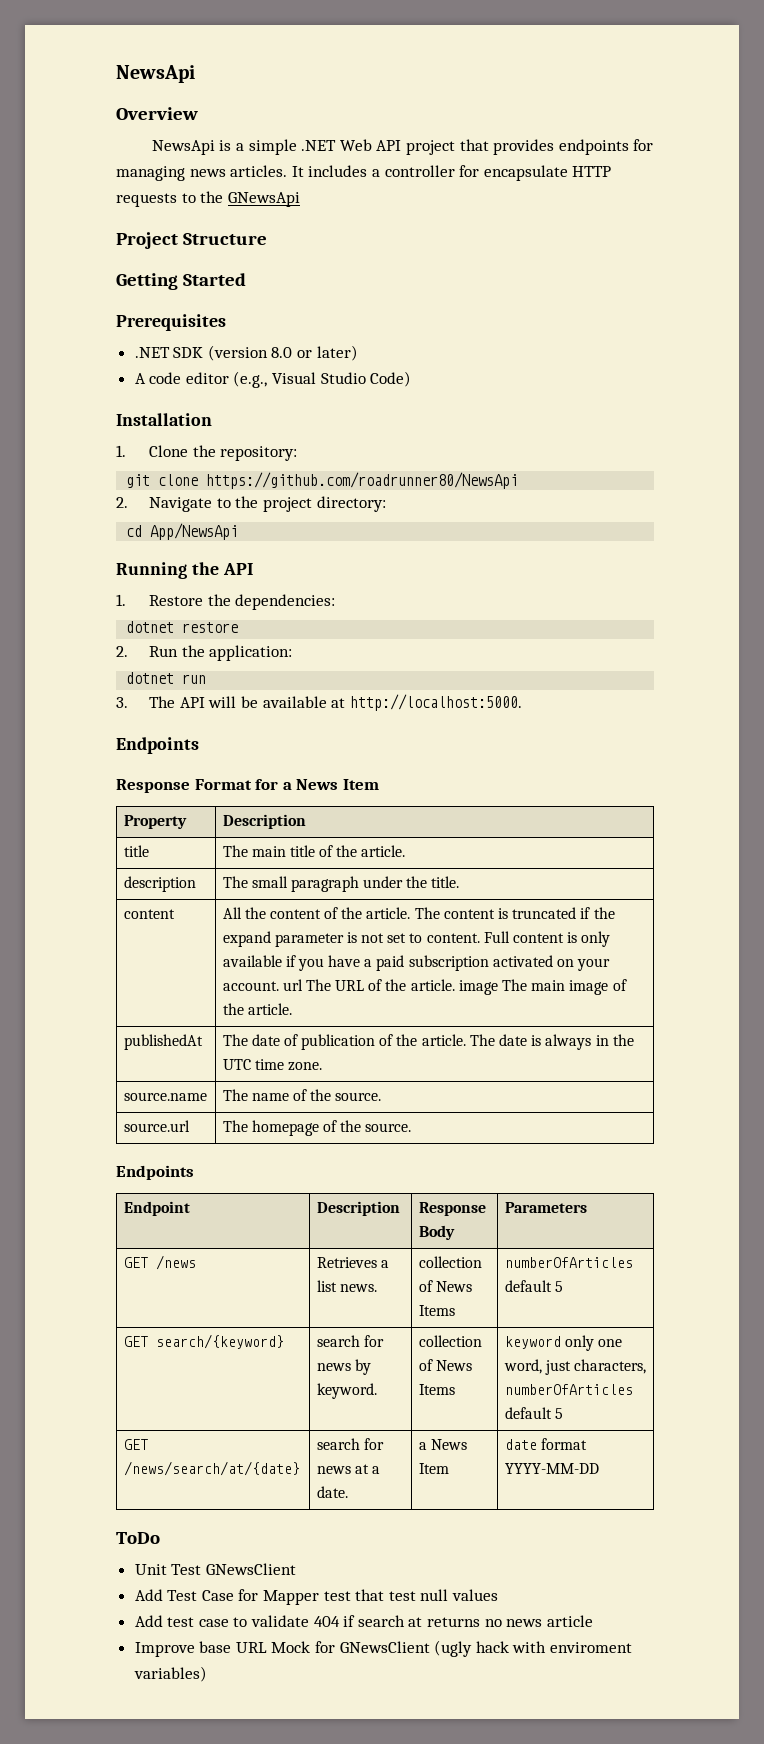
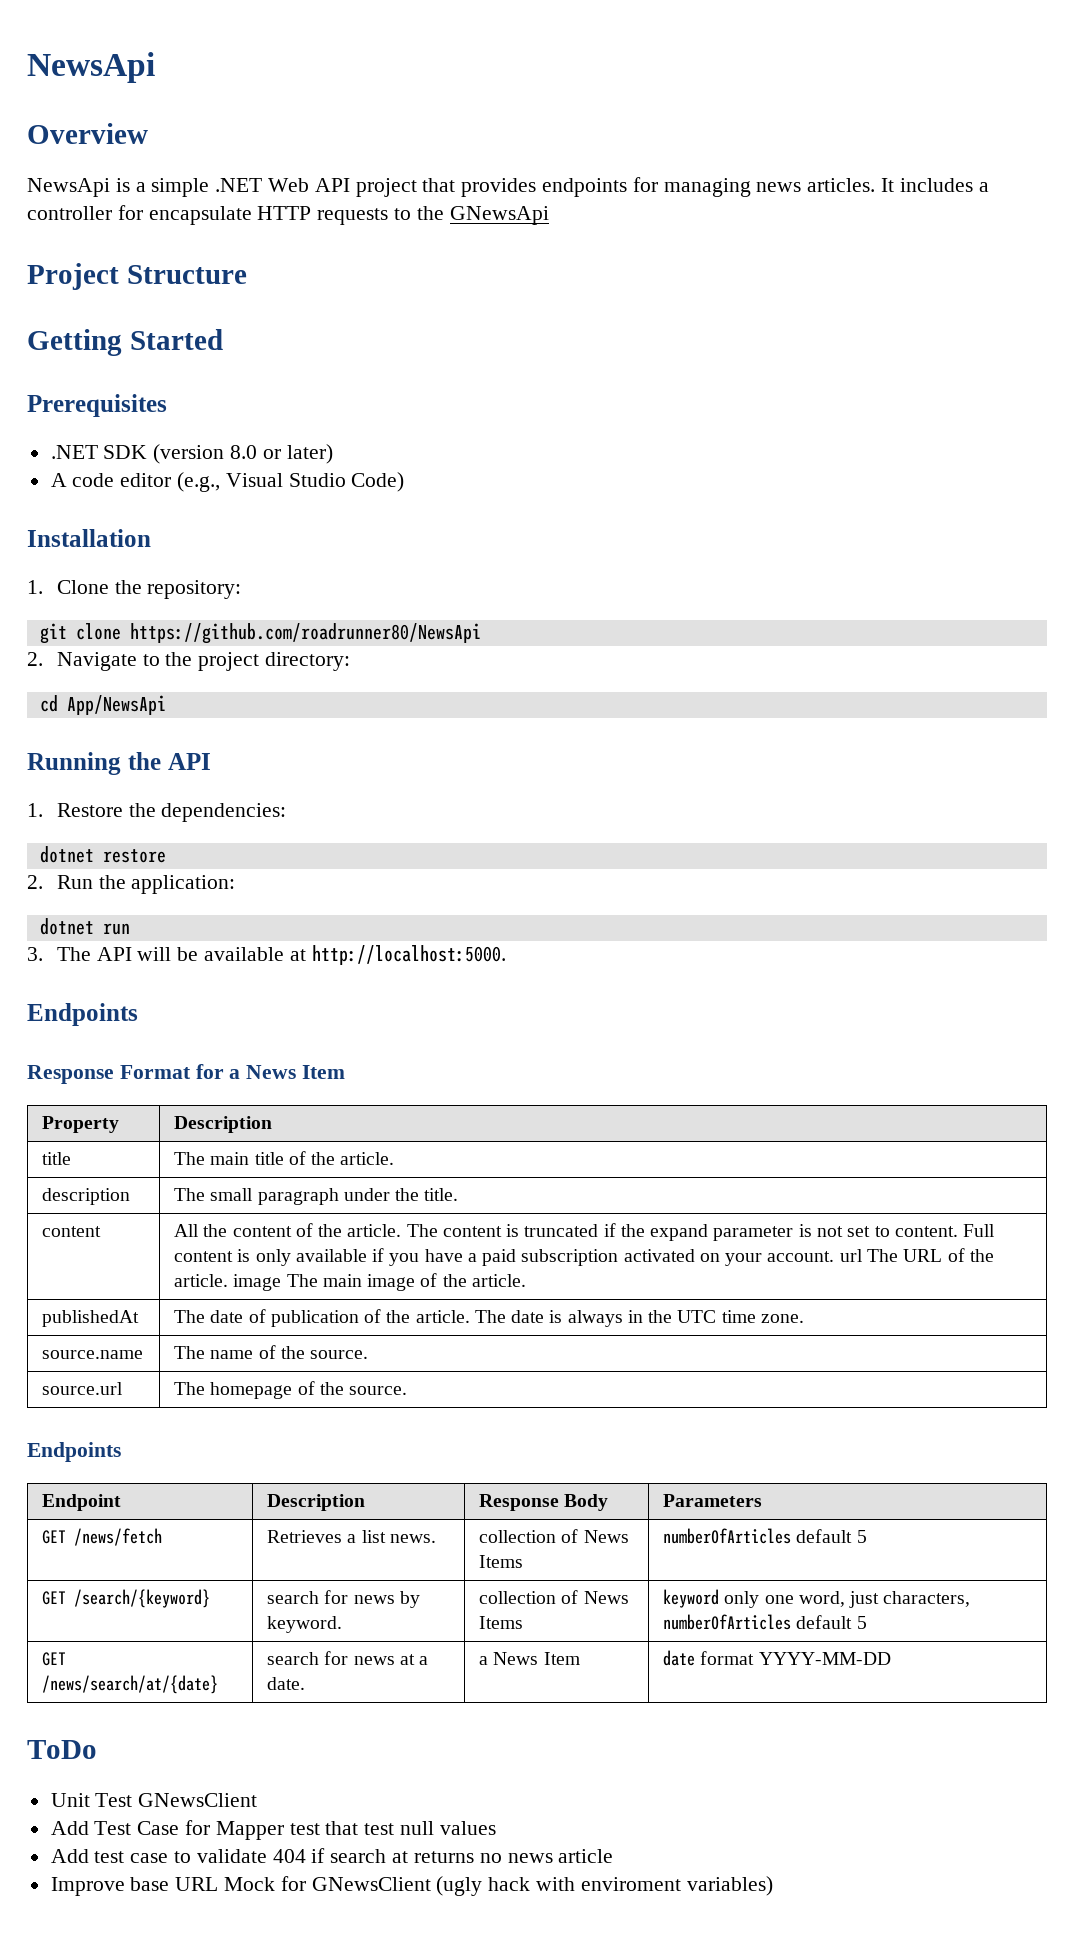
- GET /news | Retrieves a list news. | collection of News Items | numberOfArticles default 5
+ GET /news/fetch | Retrieves a list news. | collection of News Items | numberOfArticles default 5
- GET search/{keyword} | search for news by keyword. | collection of News Items | keyword only one word, just characters, numberOfArticles default 5
+ GET /search/{keyword} | search for news by keyword. | collection of News Items | keyword only one word, just characters, numberOfArticles default 5

